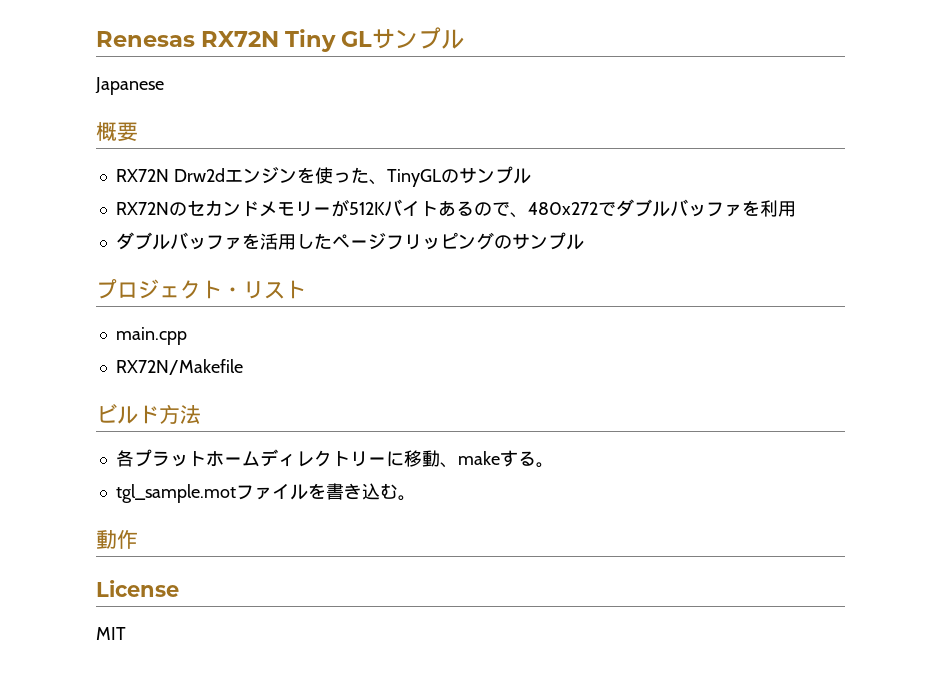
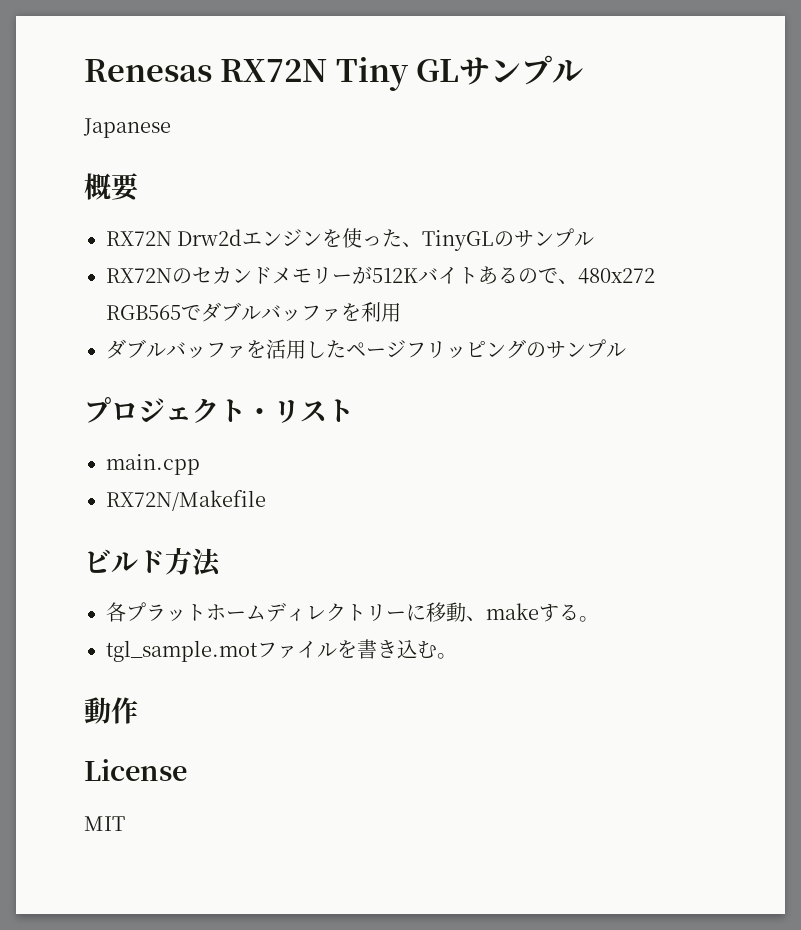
- RX72Nのセカンドメモリーが512Kバイトあるので、480x272でダブルバッファを利用
+ RX72Nのセカンドメモリーが512Kバイトあるので、480x272 RGB565でダブルバッファを利用

